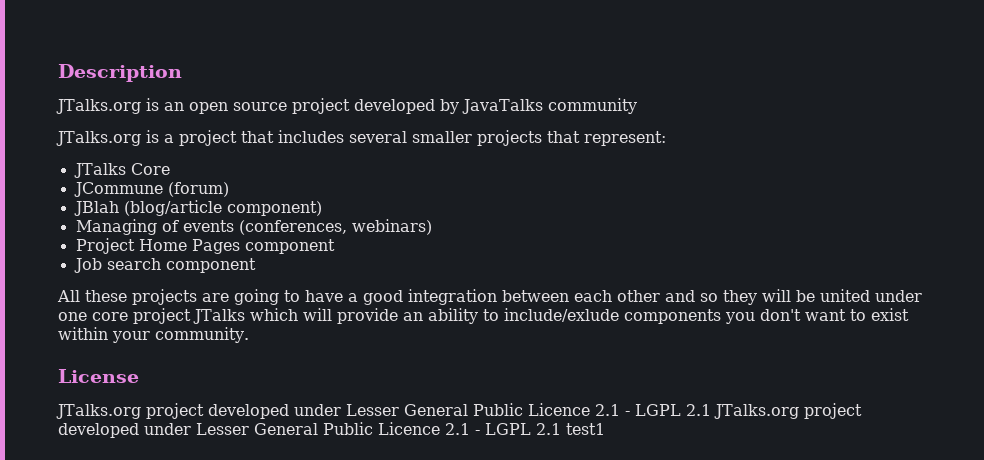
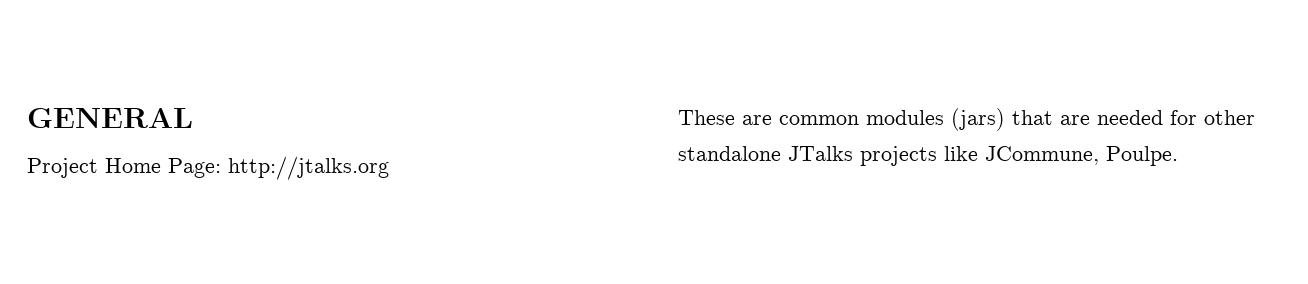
- Description
- JTalks.org is an open source project developed by JavaTalks community
- JTalks.org is a project that includes several smaller projects that represent:
- JTalks Core
- JCommune (forum)
- JBlah (blog/article component)
- Managing of events (conferences, webinars)
- Project Home Pages component
- Job search component
- All these projects are going to have a good integration between each other and so they will be united under one core project JTalks which will provide an ability to include/exlude components you don't want to exist within your community.
- License
- JTalks.org project developed under Lesser General Public Licence 2.1 - LGPL 2.1 JTalks.org project developed under Lesser General Public Licence 2.1 - LGPL 2.1 test1
+ GENERAL
+ Project Home Page: http://jtalks.org
+ These are common modules (jars) that are needed for other standalone JTalks projects like JCommune, Poulpe.

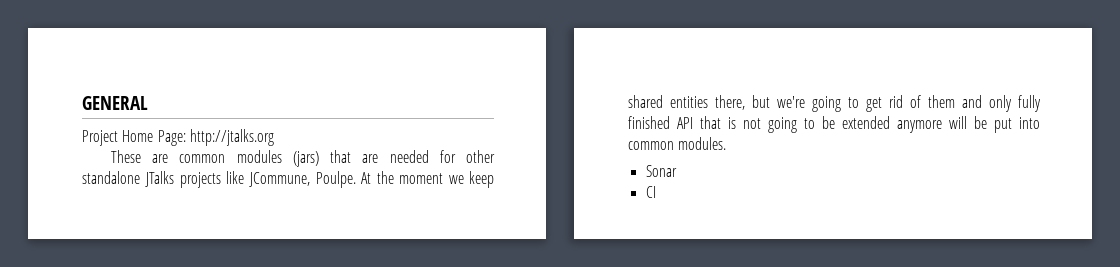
+ At the moment we keep shared entities there, but we're going to get rid of them and only fully finished API that is not going to be extended anymore will be put into common modules.
+ Sonar
+ CI

